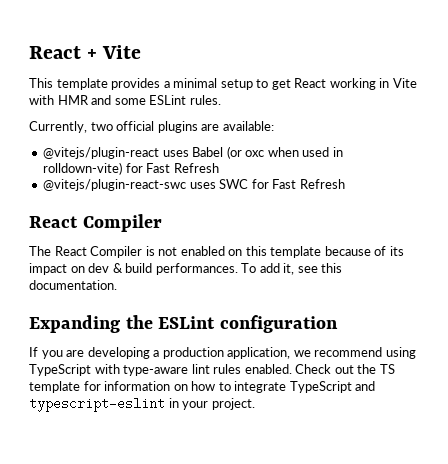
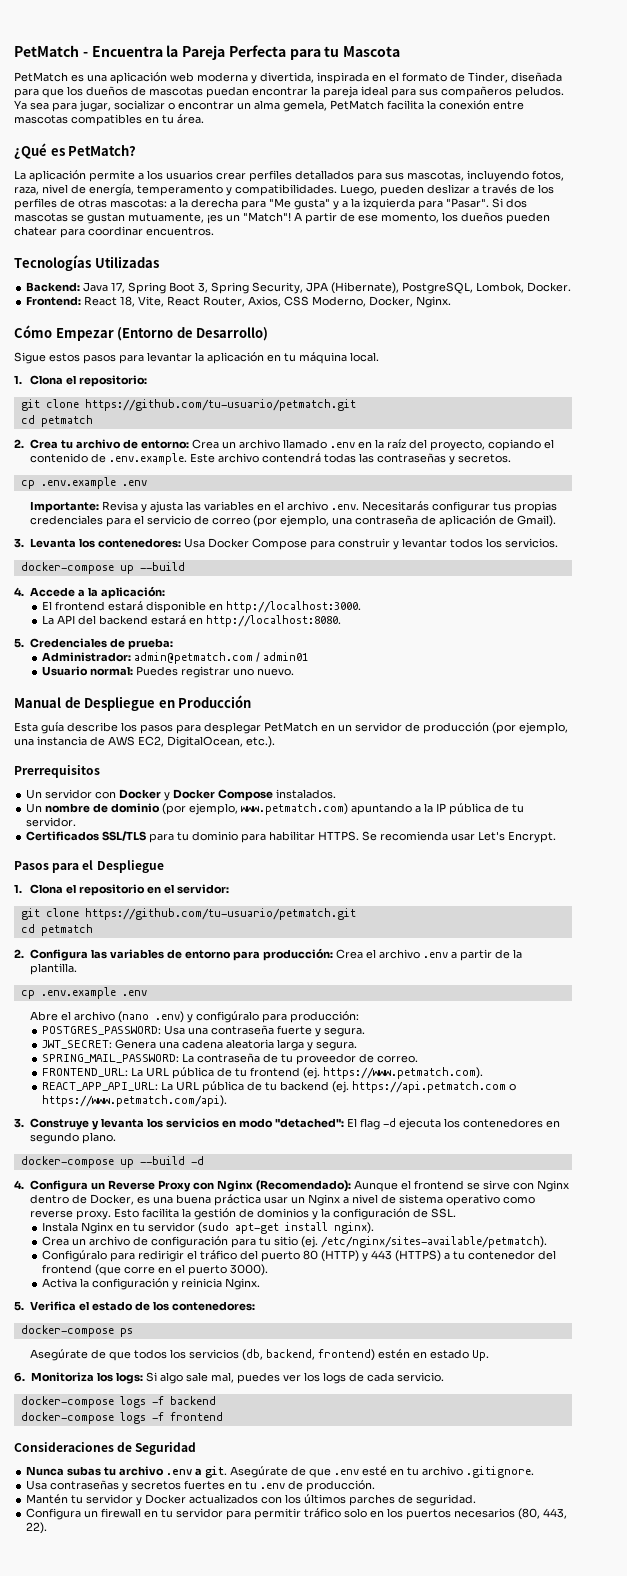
- React + Vite
- This template provides a minimal setup to get React working in Vite with HMR and some ESLint rules.
- Currently, two official plugins are available:
- @vitejs/plugin-react uses Babel (or oxc when used in rolldown-vite) for Fast Refresh
- @vitejs/plugin-react-swc uses SWC for Fast Refresh
- React Compiler
- The React Compiler is not enabled on this template because of its impact on dev & build performances. To add it, see this documentation.
- Expanding the ESLint configuration
- If you are developing a production application, we recommend using TypeScript with type-aware lint rules enabled. Check out the TS template for information on how to integrate TypeScript and typescript-eslint in your project.
+ PetMatch - Encuentra la Pareja Perfecta para tu Mascota
+ PetMatch es una aplicación web moderna y divertida, inspirada en el formato de Tinder, diseñada para que los dueños de mascotas puedan encontrar la pareja ideal para sus compañeros peludos. Ya sea para jugar, socializar o encontrar un alma gemela, PetMatch facilita la conexión entre mascotas compatibles en tu área.
+ ¿Qué es PetMatch?
+ La aplicación permite a los usuarios crear perfiles detallados para sus mascotas, incluyendo fotos, raza, nivel de energía, temperamento y compatibilidades. Luego, pueden deslizar a través de los perfiles de otras mascotas: a la derecha para "Me gusta" y a la izquierda para "Pasar". Si dos mascotas se gustan mutuamente, ¡es un "Match"! A partir de ese momento, los dueños pueden chatear para coordinar encuentros.
+ Tecnologías Utilizadas
+ Backend: Java 17, Spring Boot 3, Spring Security, JPA (Hibernate), PostgreSQL, Lombok, Docker.
+ Frontend: React 18, Vite, React Router, Axios, CSS Moderno, Docker, Nginx.
+ Cómo Empezar (Entorno de Desarrollo)
+ Sigue estos pasos para levantar la aplicación en tu máquina local.
+ 1. Clona el repositorio:
+ git clone https://github.com/tu-usuario/petmatch.git
+ cd petmatch
+ 2. Crea tu archivo de entorno: Crea un archivo llamado .env en la raíz del proyecto, copiando el contenido de .env.example. Este archivo contendrá todas las contraseñas y secretos.
+ cp .env.example .env
+ Importante: Revisa y ajusta las variables en el archivo .env. Necesitarás configurar tus propias credenciales para el servicio de correo (por ejemplo, una contraseña de aplicación de Gmail).
+ 3. Levanta los contenedores: Usa Docker Compose para construir y levantar todos los servicios.
+ docker-compose up --build
+ 4. Accede a la aplicación:
+ El frontend estará disponible en http://localhost:3000.
+ La API del backend estará en http://localhost:8080.
+ 5. Credenciales de prueba:
+ Administrador: admin@petmatch.com / admin01
+ Usuario normal: Puedes registrar uno nuevo.
+ Manual de Despliegue en Producción
+ Esta guía describe los pasos para desplegar PetMatch en un servidor de producción (por ejemplo, una instancia de AWS EC2, DigitalOcean, etc.).
+ Prerrequisitos
+ Un servidor con Docker y Docker Compose instalados.
+ Un nombre de dominio (por ejemplo, www.petmatch.com) apuntando a la IP pública de tu servidor.
+ Certificados SSL/TLS para tu dominio para habilitar HTTPS. Se recomienda usar Let's Encrypt.
+ Pasos para el Despliegue
+ 1. Clona el repositorio en el servidor:
+ git clone https://github.com/tu-usuario/petmatch.git
+ cd petmatch
+ 2. Configura las variables de entorno para producción: Crea el archivo .env a partir de la plantilla.
+ cp .env.example .env
+ Abre el archivo (nano .env) y configúralo para producción:
+ POSTGRES_PASSWORD: Usa una contraseña fuerte y segura.
+ JWT_SECRET: Genera una cadena aleatoria larga y segura.
+ SPRING_MAIL_PASSWORD: La contraseña de tu proveedor de correo.
+ FRONTEND_URL: La URL pública de tu frontend (ej. https://www.petmatch.com).
+ REACT_APP_API_URL: La URL pública de tu backend (ej. https://api.petmatch.com o https://www.petmatch.com/api).
+ 3. Construye y levanta los servicios en modo "detached": El flag -d ejecuta los contenedores en segundo plano.
+ docker-compose up --build -d
+ 4. Configura un Reverse Proxy con Nginx (Recomendado): Aunque el frontend se sirve con Nginx dentro de Docker, es una buena práctica usar un Nginx a nivel de sistema operativo como reverse proxy. Esto facilita la gestión de dominios y la configuración de SSL.
+ Instala Nginx en tu servidor (sudo apt-get install nginx).
+ Crea un archivo de configuración para tu sitio (ej. /etc/nginx/sites-available/petmatch).
+ Configúralo para redirigir el tráfico del puerto 80 (HTTP) y 443 (HTTPS) a tu contenedor del frontend (que corre en el puerto 3000).
+ Activa la configuración y reinicia Nginx.
+ 5. Verifica el estado de los contenedores:
+ docker-compose ps
+ Asegúrate de que todos los servicios (db, backend, frontend) estén en estado Up.
+ 6. Monitoriza los logs: Si algo sale mal, puedes ver los logs de cada servicio.
+ docker-compose logs -f backend
+ docker-compose logs -f frontend
+ Consideraciones de Seguridad
+ Nunca subas tu archivo .env a git. Asegúrate de que .env esté en tu archivo .gitignore.
+ Usa contraseñas y secretos fuertes en tu .env de producción.
+ Mantén tu servidor y Docker actualizados con los últimos parches de seguridad.
+ Configura un firewall en tu servidor para permitir tráfico solo en los puertos necesarios (80, 443, 22).

